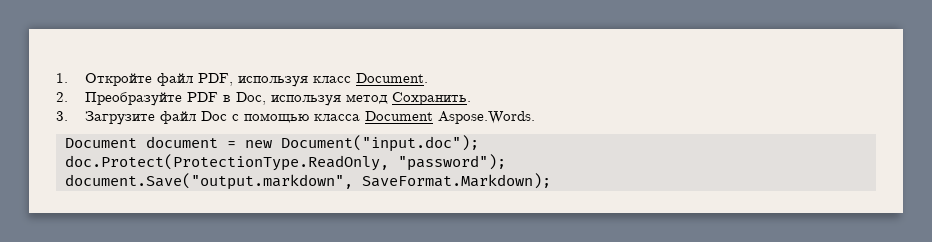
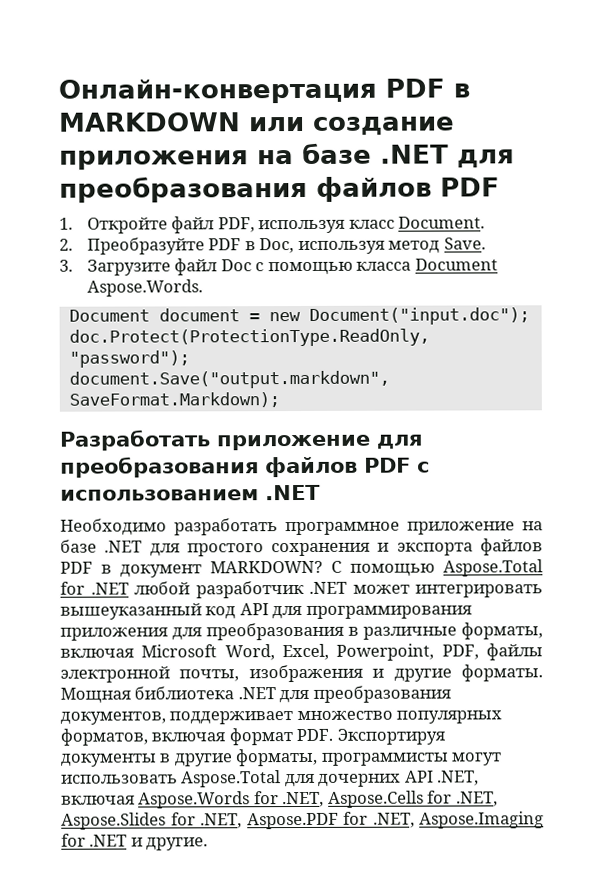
+ Онлайн-конвертация PDF в MARKDOWN или создание приложения на базе .NET для преобразования файлов PDF
- 2. Преобразуйте PDF в Doc, используя метод Сохранить.
+ 2. Преобразуйте PDF в Doc, используя метод Save.
+ Разработать приложение для преобразования файлов PDF с использованием .NET
+ Необходимо разработать программное приложение на базе .NET для простого сохранения и экспорта файлов PDF в документ MARKDOWN? С помощью Aspose.Total for .NET любой разработчик .NET может интегрировать вышеуказанный код API для программирования приложения для преобразования в различные форматы, включая Microsoft Word, Excel, Powerpoint, PDF, файлы электронной почты, изображения и другие форматы. Мощная библиотека .NET для преобразования документов, поддерживает множество популярных форматов, включая формат PDF. Экспортируя документы в другие форматы, программисты могут использовать Aspose.Total для дочерних API .NET, включая Aspose.Words for .NET, Aspose.Cells for .NET, Aspose.Slides for .NET, Aspose.PDF for .NET, Aspose.Imaging for .NET и другие.

